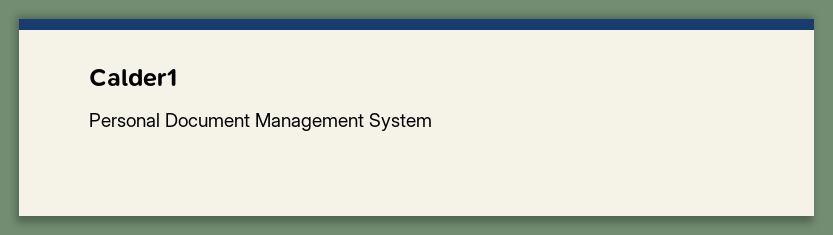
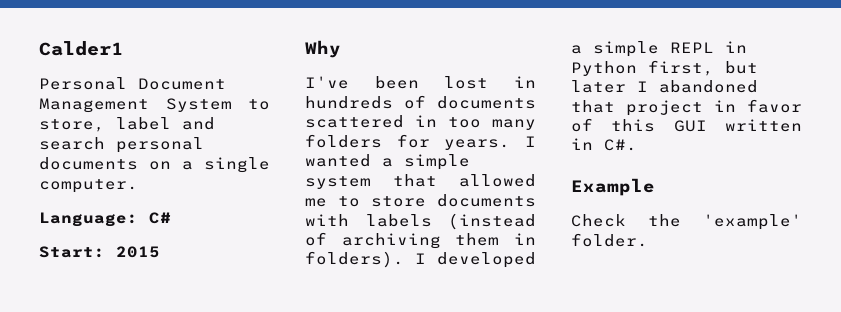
- Personal Document Management System
+ Personal Document Management System to store, label and search personal documents on a single computer.
+ Language: C#
+ Start: 2015
+ Why
+ I've been lost in hundreds of documents scattered in too many folders for years. I wanted a simple system that allowed me to store documents with labels (instead of archiving them in folders). I developed a simple REPL in Python first, but later I abandoned that project in favor of this GUI written in C#.
+ Example
+ Check the 'example' folder.

